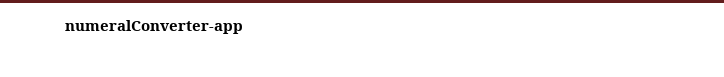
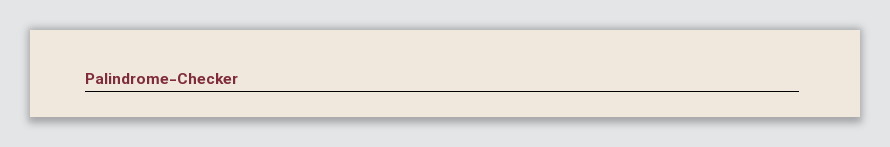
- numeralConverter-app
+ Palindrome-Checker

